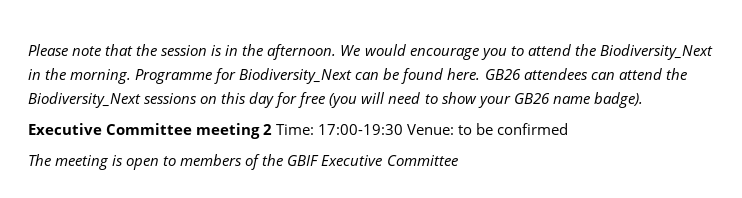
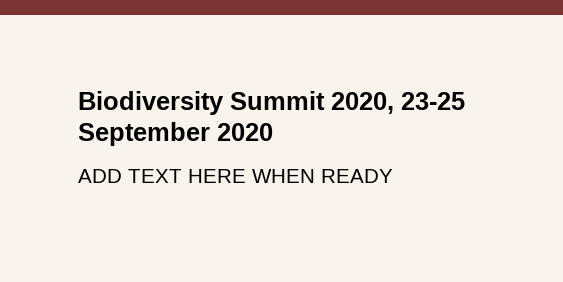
- Please note that the session is in the afternoon. We would encourage you to attend the Biodiversity_Next in the morning. Programme for Biodiversity_Next can be found here. GB26 attendees can attend the Biodiversity_Next sessions on this day for free (you will need to show your GB26 name badge).
- Executive Committee meeting 2 Time: 17:00-19:30 Venue: to be confirmed
- The meeting is open to members of the GBIF Executive Committee
+ Biodiversity Summit 2020, 23-25 September 2020
+ ADD TEXT HERE WHEN READY

